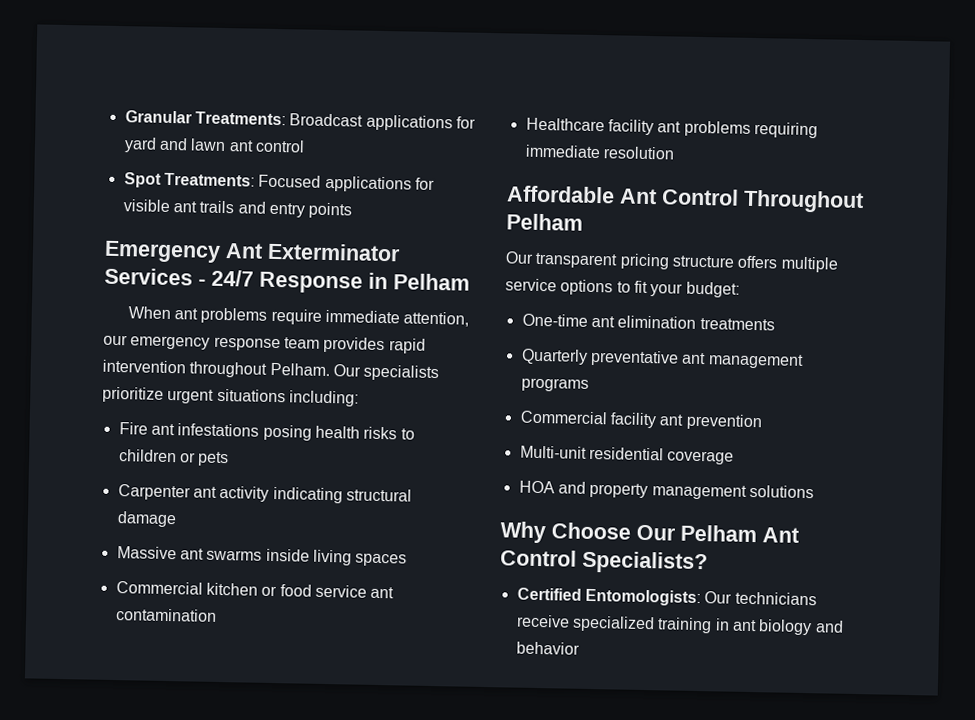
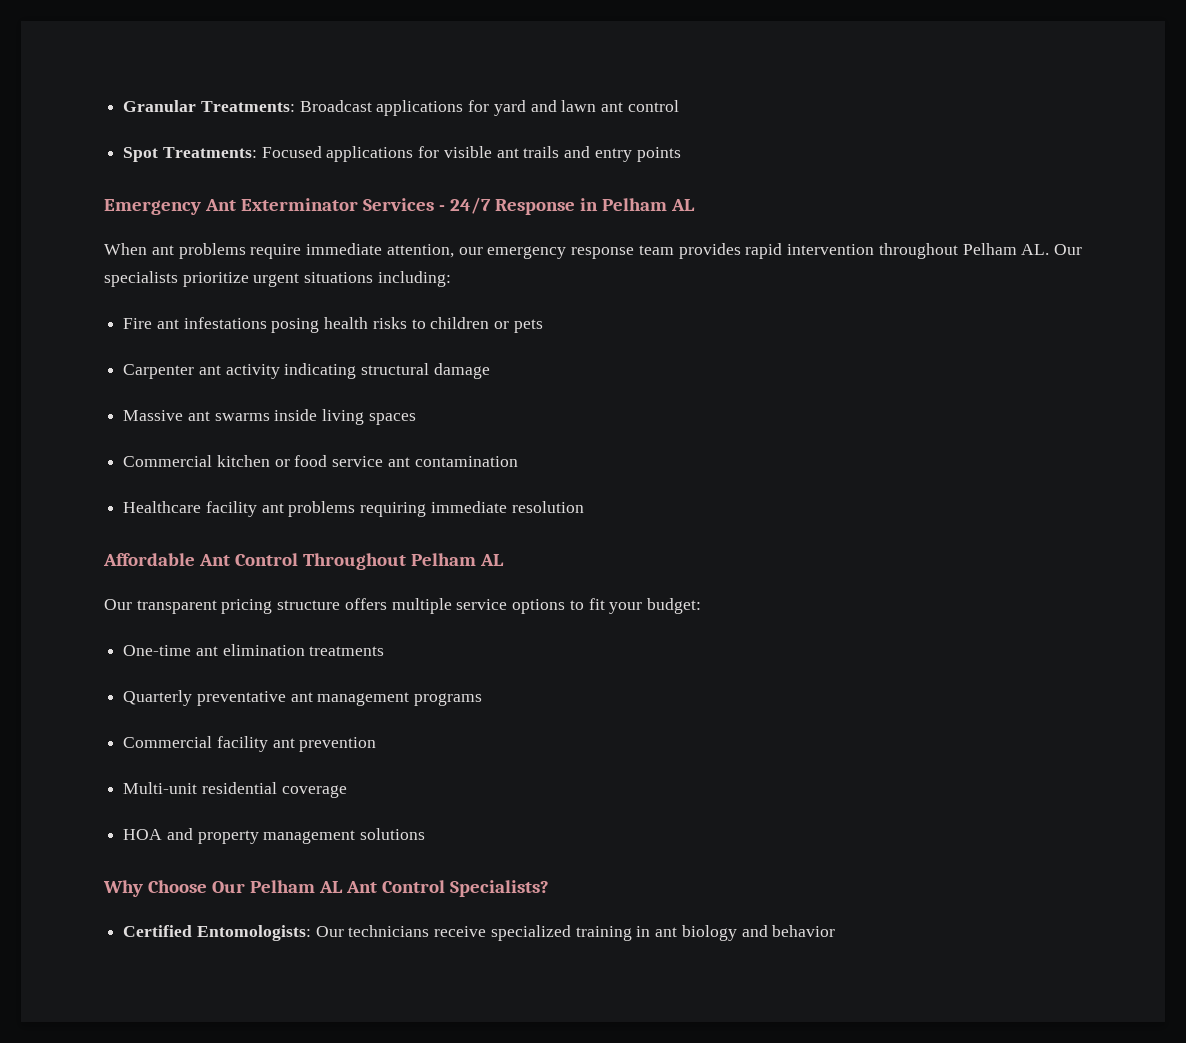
- Emergency Ant Exterminator Services - 24/7 Response in Pelham
+ Emergency Ant Exterminator Services - 24/7 Response in Pelham AL
- When ant problems require immediate attention, our emergency response team provides rapid intervention throughout Pelham. Our specialists prioritize urgent situations including:
+ When ant problems require immediate attention, our emergency response team provides rapid intervention throughout Pelham AL. Our specialists prioritize urgent situations including:
- Affordable Ant Control Throughout Pelham
+ Affordable Ant Control Throughout Pelham AL
- Why Choose Our Pelham Ant Control Specialists?
+ Why Choose Our Pelham AL Ant Control Specialists?

